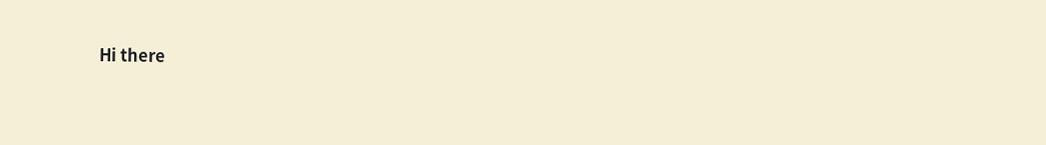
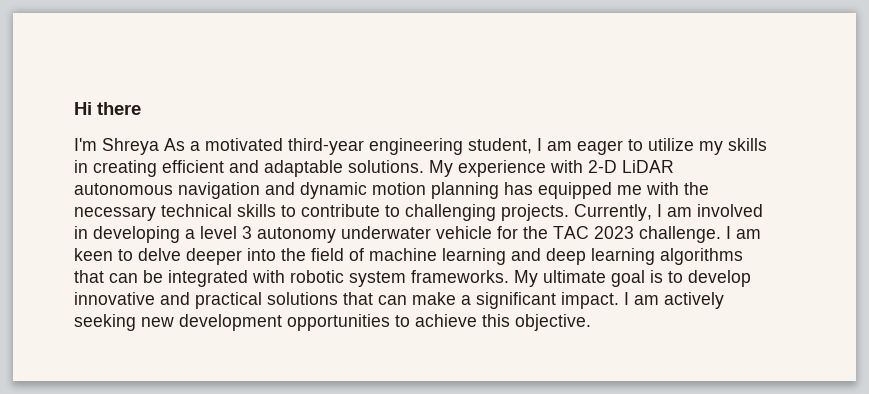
+ I'm Shreya As a motivated third-year engineering student, I am eager to utilize my skills in creating efficient and adaptable solutions. My experience with 2-D LiDAR autonomous navigation and dynamic motion planning has equipped me with the necessary technical skills to contribute to challenging projects. Currently, I am involved in developing a level 3 autonomy underwater vehicle for the TAC 2023 challenge. I am keen to delve deeper into the field of machine learning and deep learning algorithms that can be integrated with robotic system frameworks. My ultimate goal is to develop innovative and practical solutions that can make a significant impact. I am actively seeking new development opportunities to achieve this objective.

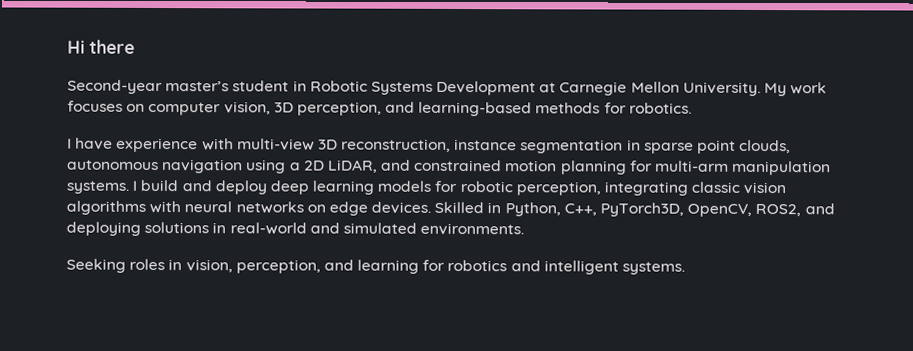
- I'm Shreya As a motivated third-year engineering student, I am eager to utilize my skills in creating efficient and adaptable solutions. My experience with 2-D LiDAR autonomous navigation and dynamic motion planning has equipped me with the necessary technical skills to contribute to challenging projects. Currently, I am involved in developing a level 3 autonomy underwater vehicle for the TAC 2023 challenge. I am keen to delve deeper into the field of machine learning and deep learning algorithms that can be integrated with robotic system frameworks. My ultimate goal is to develop innovative and practical solutions that can make a significant impact. I am actively seeking new development opportunities to achieve this objective.
+ Second-year master’s student in Robotic Systems Development at Carnegie Mellon University. My work focuses on computer vision, 3D perception, and learning-based methods for robotics.
+ I have experience with multi-view 3D reconstruction, instance segmentation in sparse point clouds, autonomous navigation using a 2D LiDAR, and constrained motion planning for multi-arm manipulation systems. I build and deploy deep learning models for robotic perception, integrating classic vision algorithms with neural networks on edge devices. Skilled in Python, C++, PyTorch3D, OpenCV, ROS2, and deploying solutions in real-world and simulated environments.
+ Seeking roles in vision, perception, and learning for robotics and intelligent systems.

